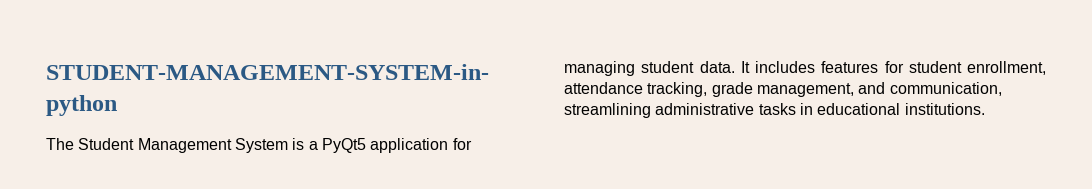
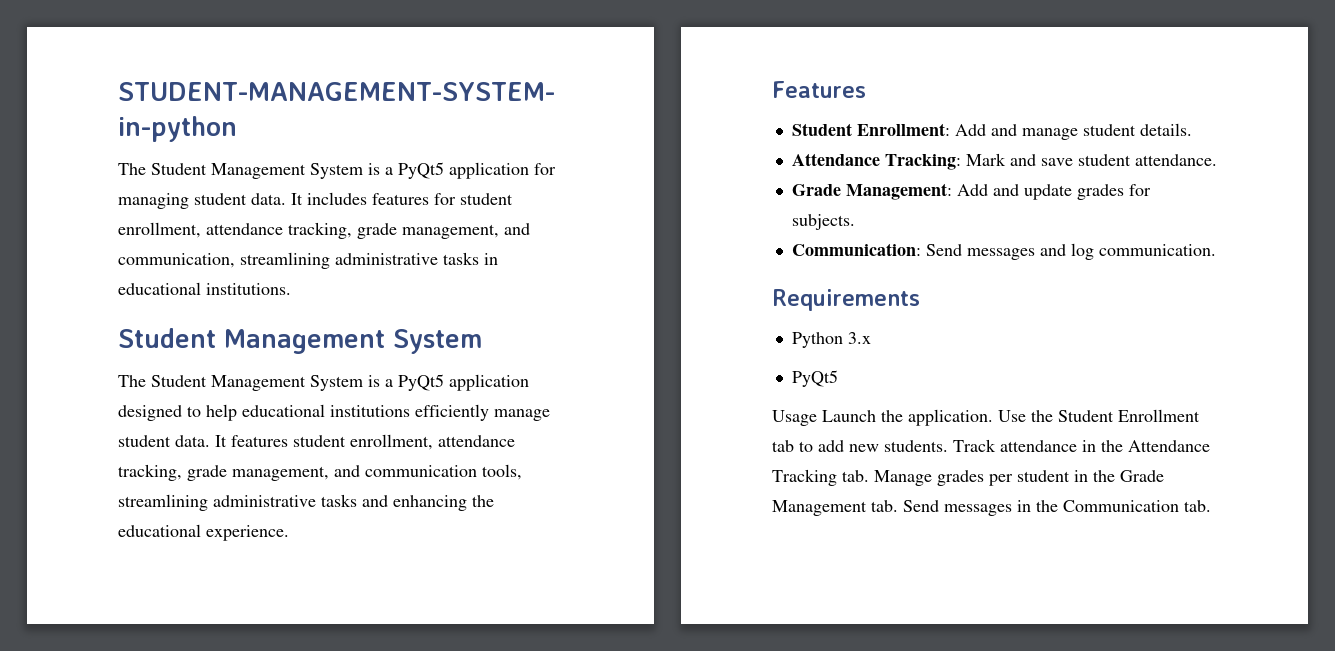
  It includes features for student enrollment, attendance tracking, grade management, and communication, streamlining administrative tasks in educational institutions.
+ Student Management System
+ The Student Management System is a PyQt5 application designed to help educational institutions efficiently manage student data. It features student enrollment, attendance tracking, grade management, and communication tools, streamlining administrative tasks and enhancing the educational experience.
+ Features
+ Student Enrollment: Add and manage student details.
+ Attendance Tracking: Mark and save student attendance.
+ Grade Management: Add and update grades for subjects.
+ Communication: Send messages and log communication.
+ Requirements
+ Python 3.x
+ PyQt5
+ Usage Launch the application. Use the Student Enrollment tab to add new students. Track attendance in the Attendance Tracking tab. Manage grades per student in the Grade Management tab. Send messages in the Communication tab.

